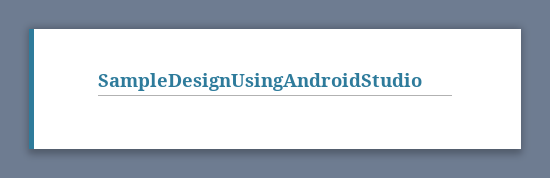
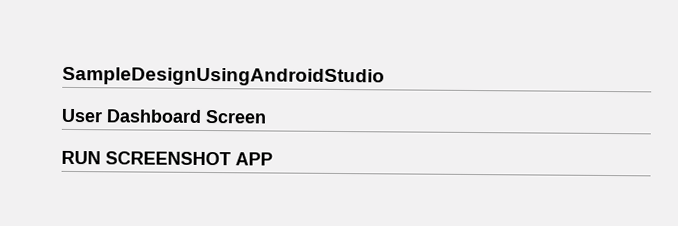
+ User Dashboard Screen
+ RUN SCREENSHOT APP

